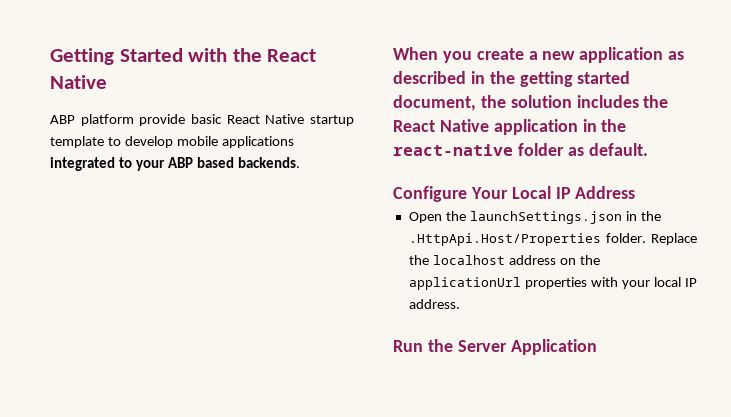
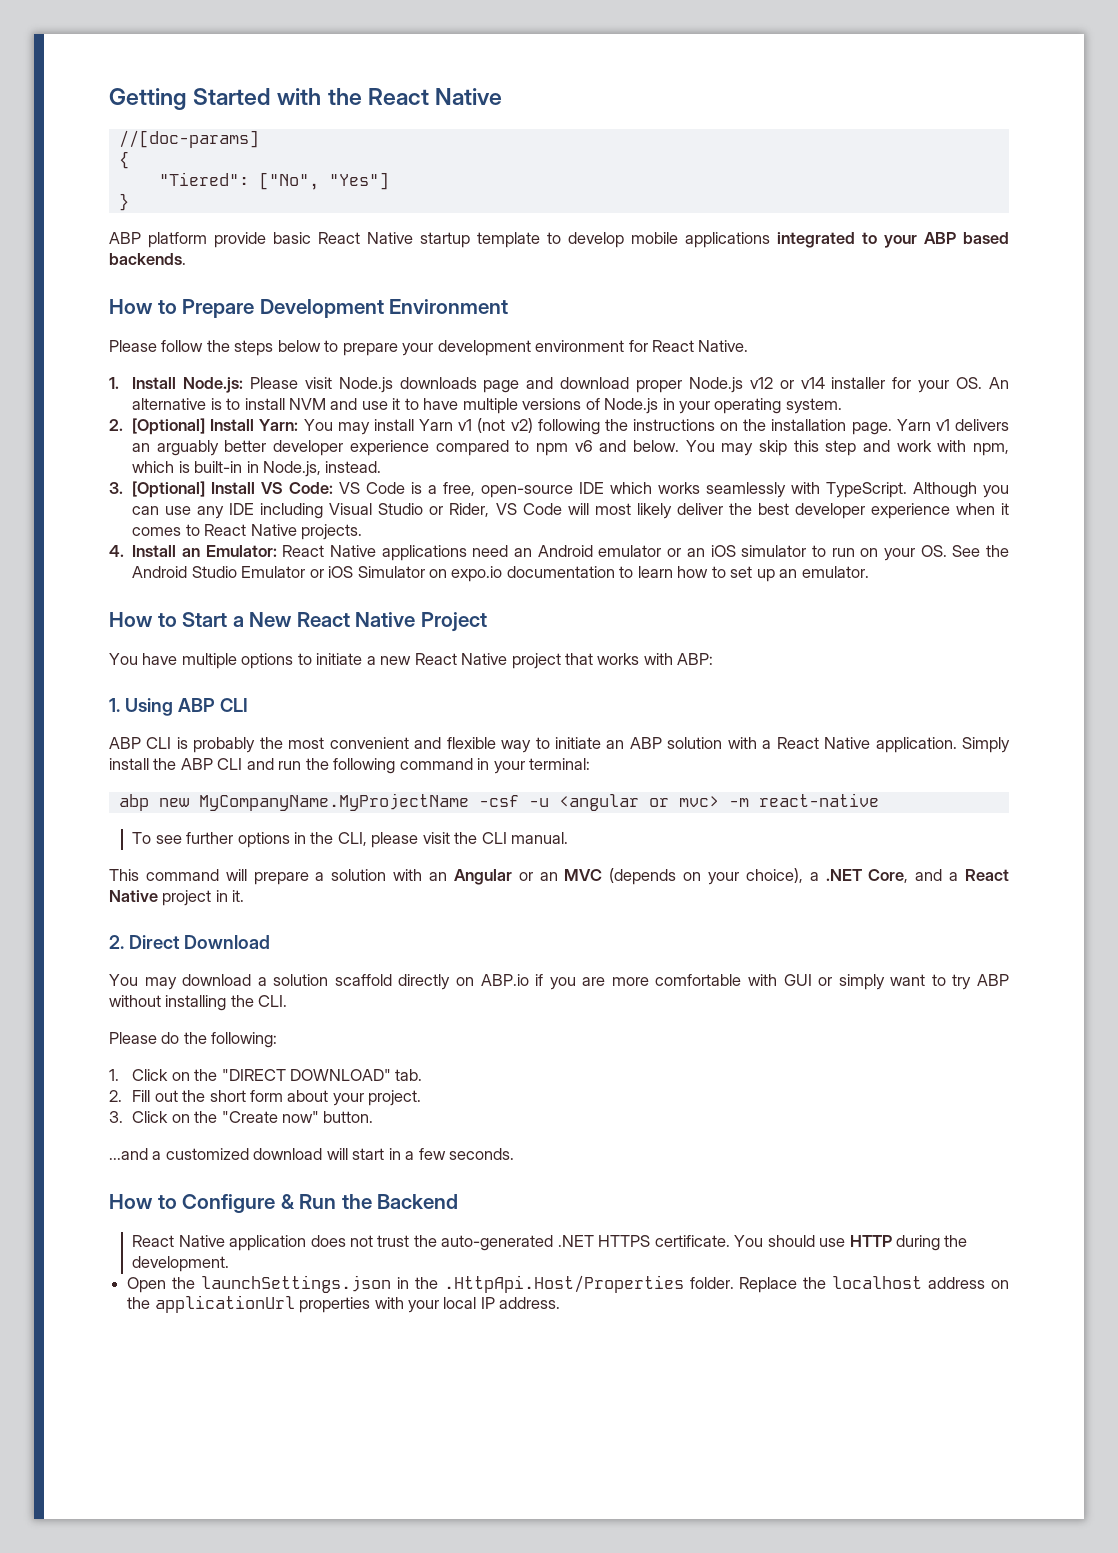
+ //[doc-params]
+ {
+ "Tiered": ["No", "Yes"]
+ }
- When you create a new application as described in the getting started document, the solution includes the React Native application in the react-native folder as default.
- Configure Your Local IP Address
+ How to Prepare Development Environment
+ Please follow the steps below to prepare your development environment for React Native.
+ 1. Install Node.js: Please visit Node.js downloads page and download proper Node.js v12 or v14 installer for your OS. An alternative is to install NVM and use it to have multiple versions of Node.js in your operating system.
+ 2. [Optional] Install Yarn: You may install Yarn v1 (not v2) following the instructions on the installation page. Yarn v1 delivers an arguably better developer experience compared to npm v6 and below. You may skip this step and work with npm, which is built-in in Node.js, instead.
+ 3. [Optional] Install VS Code: VS Code is a free, open-source IDE which works seamlessly with TypeScript. Although you can use any IDE including Visual Studio or Rider, VS Code will most likely deliver the best developer experience when it comes to React Native projects.
+ 4. Install an Emulator: React Native applications need an Android emulator or an iOS simulator to run on your OS. See the Android Studio Emulator or iOS Simulator on expo.io documentation to learn how to set up an emulator.
+ How to Start a New React Native Project
+ You have multiple options to initiate a new React Native project that works with ABP:
+ 1. Using ABP CLI
+ ABP CLI is probably the most convenient and flexible way to initiate an ABP solution with a React Native application. Simply install the ABP CLI and run the following command in your terminal:
+ abp new MyCompanyName.MyProjectName -csf -u <angular or mvc> -m react-native
+ To see further options in the CLI, please visit the CLI manual.
+ This command will prepare a solution with an Angular or an MVC (depends on your choice), a .NET Core, and a React Native project in it.
+ 2. Direct Download
+ You may download a solution scaffold directly on ABP.io if you are more comfortable with GUI or simply want to try ABP without installing the CLI.
+ Please do the following:
+ 1. Click on the "DIRECT DOWNLOAD" tab.
+ 2. Fill out the short form about your project.
+ 3. Click on the "Create now" button.
+ ...and a customized download will start in a few seconds.
+ How to Configure & Run the Backend
+ React Native application does not trust the auto-generated .NET HTTPS certificate. You should use HTTP during the development.
- Run the Server Application

